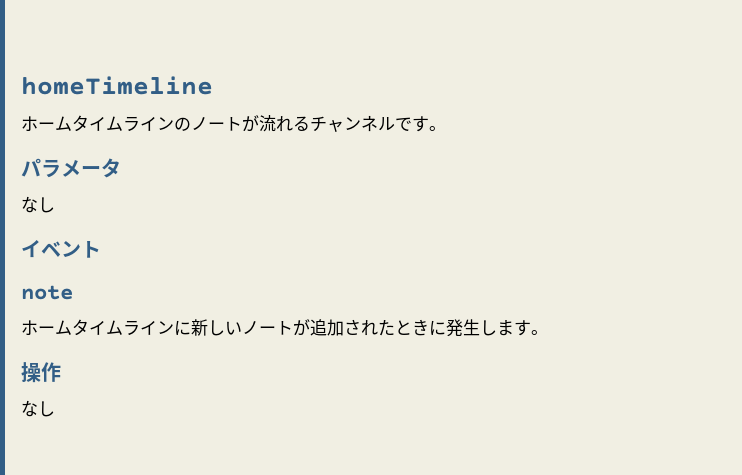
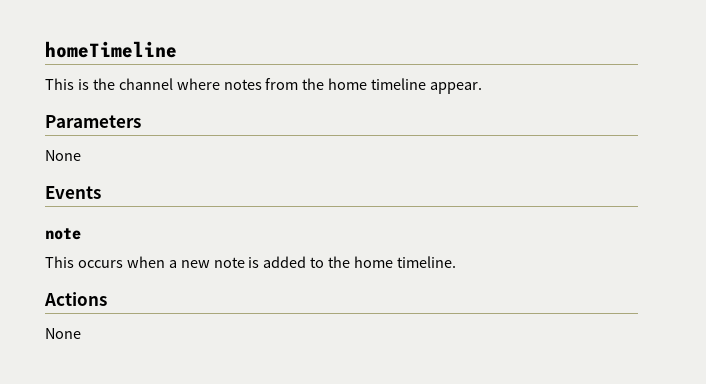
- ホームタイムラインのノートが流れるチャンネルです。
- パラメータ
- なし
- イベント
+ This is the channel where notes from the home timeline appear.
+ Parameters
+ None
+ Events
  note
- ホームタイムラインに新しいノートが追加されたときに発生します。
- 操作
- なし
+ This occurs when a new note is added to the home timeline.
+ Actions
+ None

